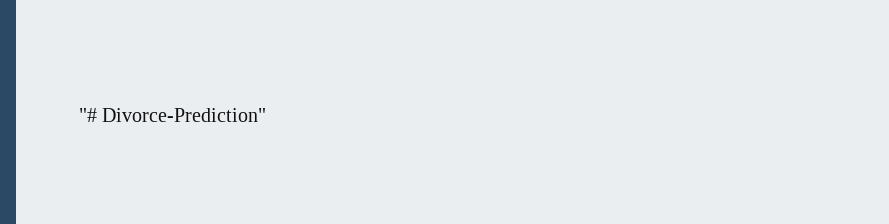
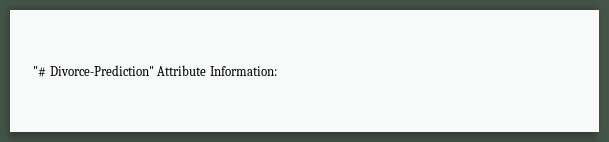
- "# Divorce-Prediction"
+ "# Divorce-Prediction" Attribute Information:

